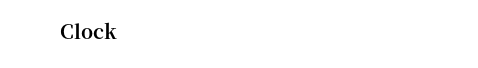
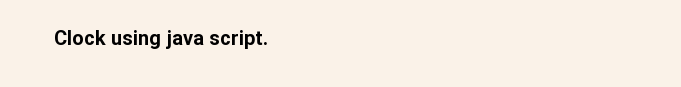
- Clock
+ Clock using java script.

